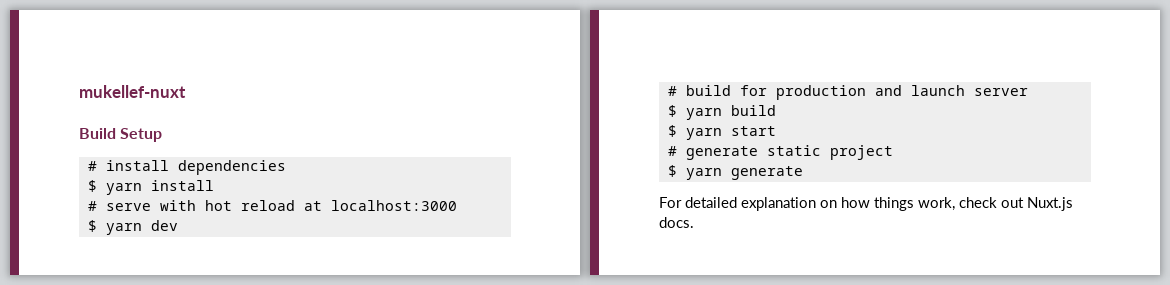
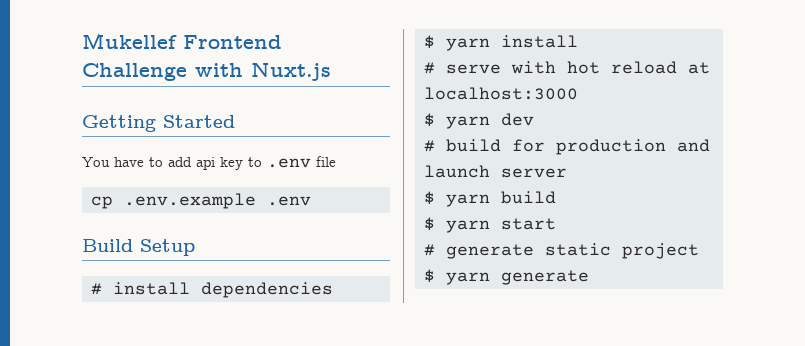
- mukellef-nuxt
+ Mukellef Frontend Challenge with Nuxt.js
+ Getting Started
+ You have to add api key to .env file
+ cp .env.example .env
- For detailed explanation on how things work, check out Nuxt.js docs.

